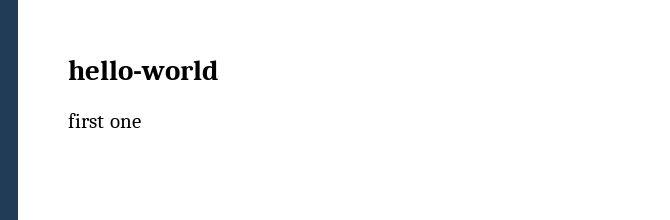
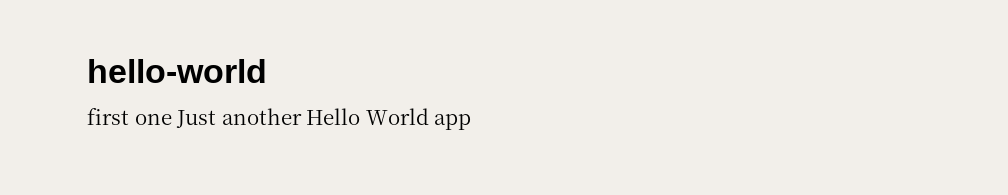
- first one
+ first one Just another Hello World app

